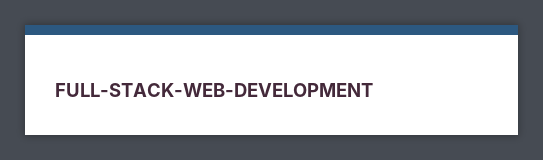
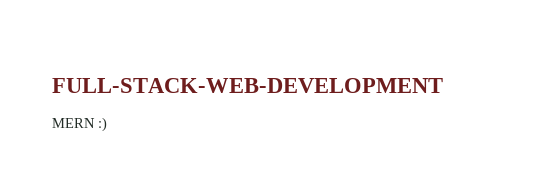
+ MERN :)

